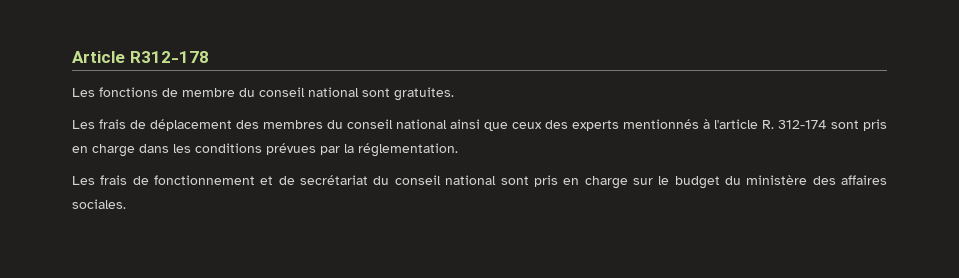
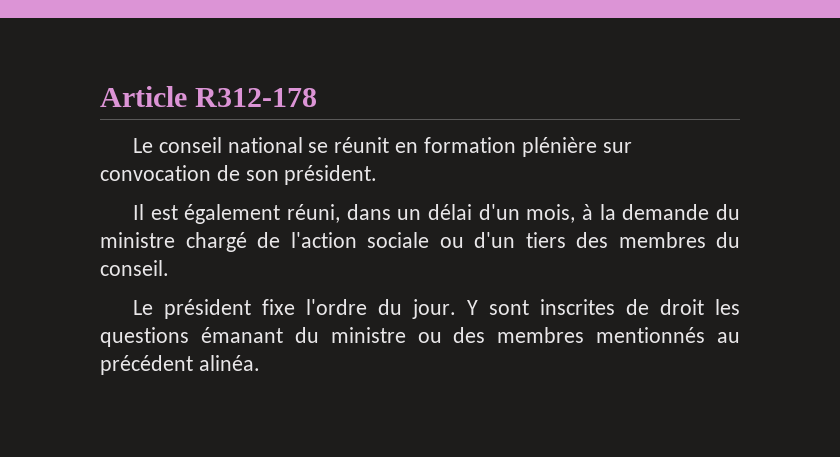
- Les fonctions de membre du conseil national sont gratuites.
- Les frais de déplacement des membres du conseil national ainsi que ceux des experts mentionnés à l'article R. 312-174 sont pris en charge dans les conditions prévues par la réglementation.
- Les frais de fonctionnement et de secrétariat du conseil national sont pris en charge sur le budget du ministère des affaires sociales.
+ Le conseil national se réunit en formation plénière sur convocation de son président.
+ Il est également réuni, dans un délai d'un mois, à la demande du ministre chargé de l'action sociale ou d'un tiers des membres du conseil.
+ Le président fixe l'ordre du jour. Y sont inscrites de droit les questions émanant du ministre ou des membres mentionnés au précédent alinéa.

